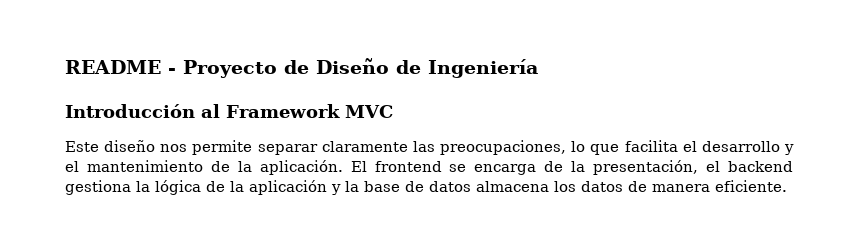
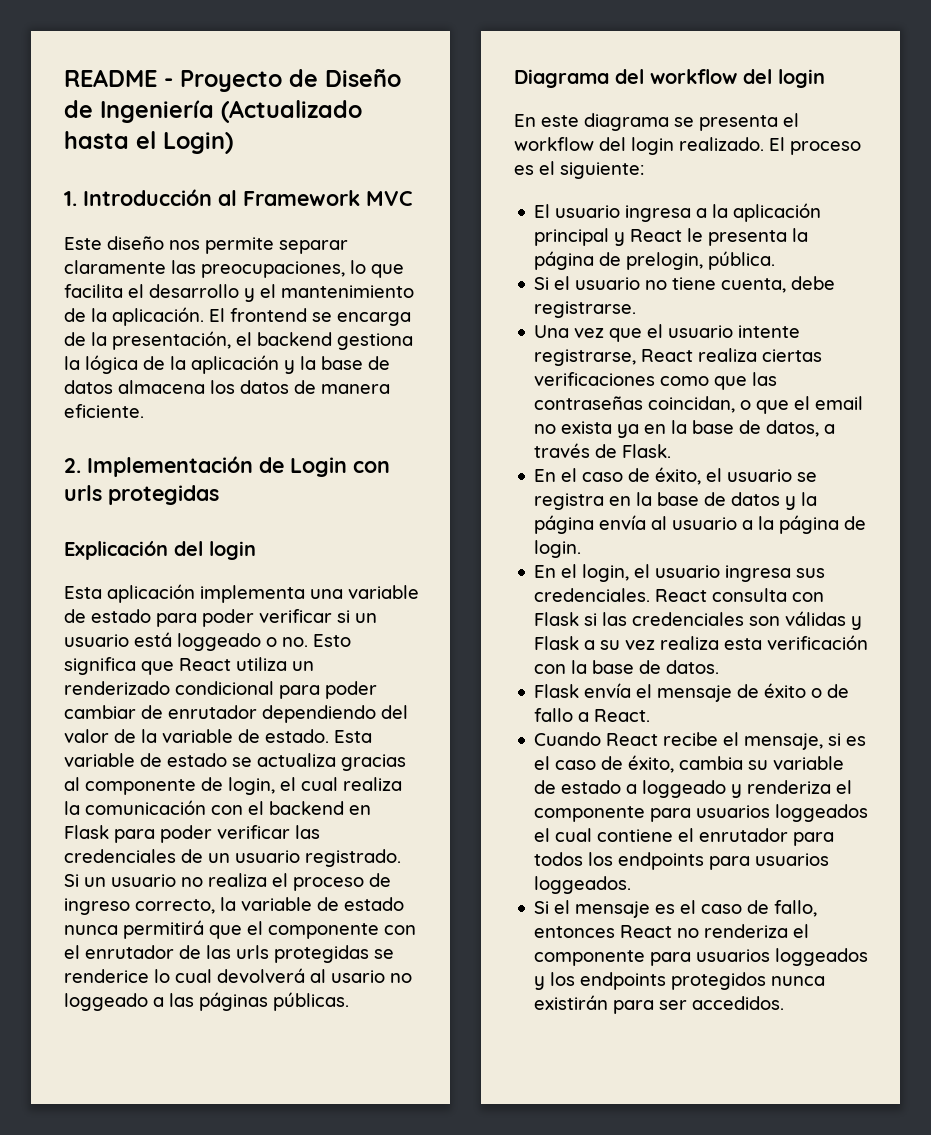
- README - Proyecto de Diseño de Ingeniería
- Introducción al Framework MVC
+ README - Proyecto de Diseño de Ingeniería (Actualizado hasta el Login)
+ 1. Introducción al Framework MVC
+ 2. Implementación de Login con urls protegidas
+ Explicación del login
+ Esta aplicación implementa una variable de estado para poder verificar si un usuario está loggeado o no. Esto significa que React utiliza un renderizado condicional para poder cambiar de enrutador dependiendo del valor de la variable de estado. Esta variable de estado se actualiza gracias al componente de login, el cual realiza la comunicación con el backend en Flask para poder verificar las credenciales de un usuario registrado. Si un usuario no realiza el proceso de ingreso correcto, la variable de estado nunca permitirá que el componente con el enrutador de las urls protegidas se renderice lo cual devolverá al usario no loggeado a las páginas públicas.
+ Diagrama del workflow del login
+ En este diagrama se presenta el workflow del login realizado. El proceso es el siguiente:
+ El usuario ingresa a la aplicación principal y React le presenta la página de prelogin, pública.
+ Si el usuario no tiene cuenta, debe registrarse.
+ Una vez que el usuario intente registrarse, React realiza ciertas verificaciones como que las contraseñas coincidan, o que el email no exista ya en la base de datos, a través de Flask.
+ En el caso de éxito, el usuario se registra en la base de datos y la página envía al usuario a la página de login.
+ En el login, el usuario ingresa sus credenciales. React consulta con Flask si las credenciales son válidas y Flask a su vez realiza esta verificación con la base de datos.
+ Flask envía el mensaje de éxito o de fallo a React.
+ Cuando React recibe el mensaje, si es el caso de éxito, cambia su variable de estado a loggeado y renderiza el componente para usuarios loggeados el cual contiene el enrutador para todos los endpoints para usuarios loggeados.
+ Si el mensaje es el caso de fallo, entonces React no renderiza el componente para usuarios loggeados y los endpoints protegidos nunca existirán para ser accedidos.

